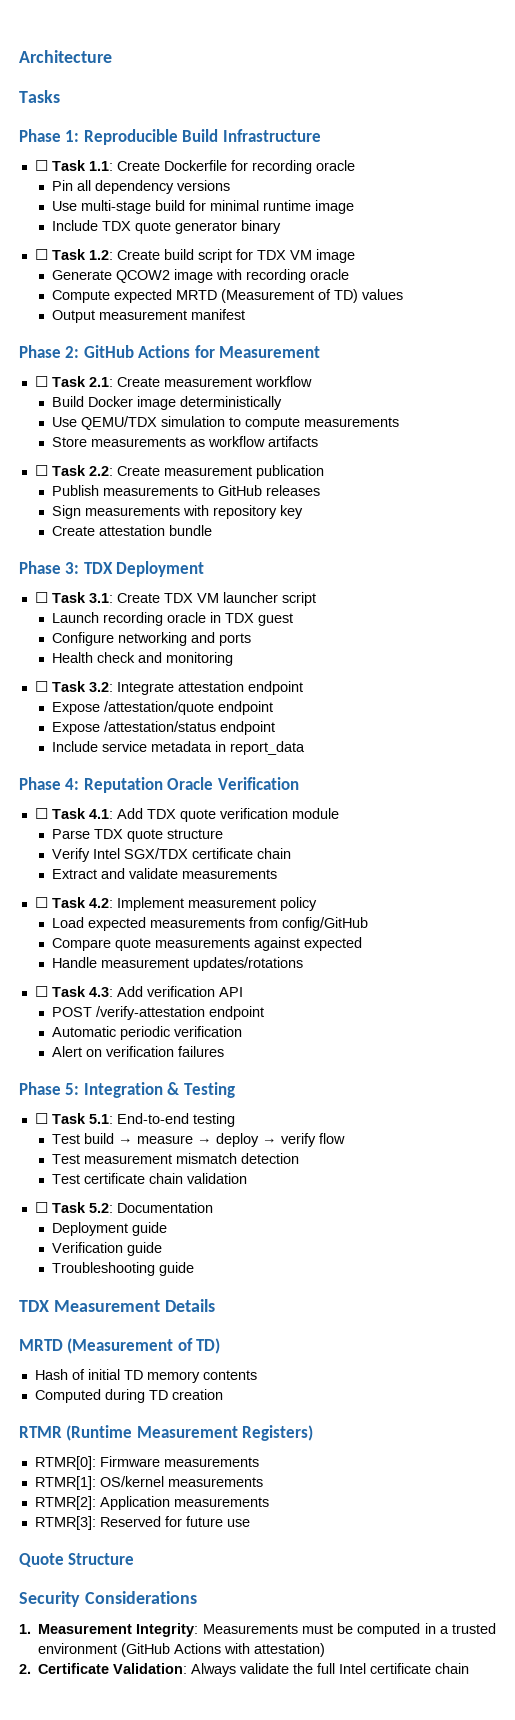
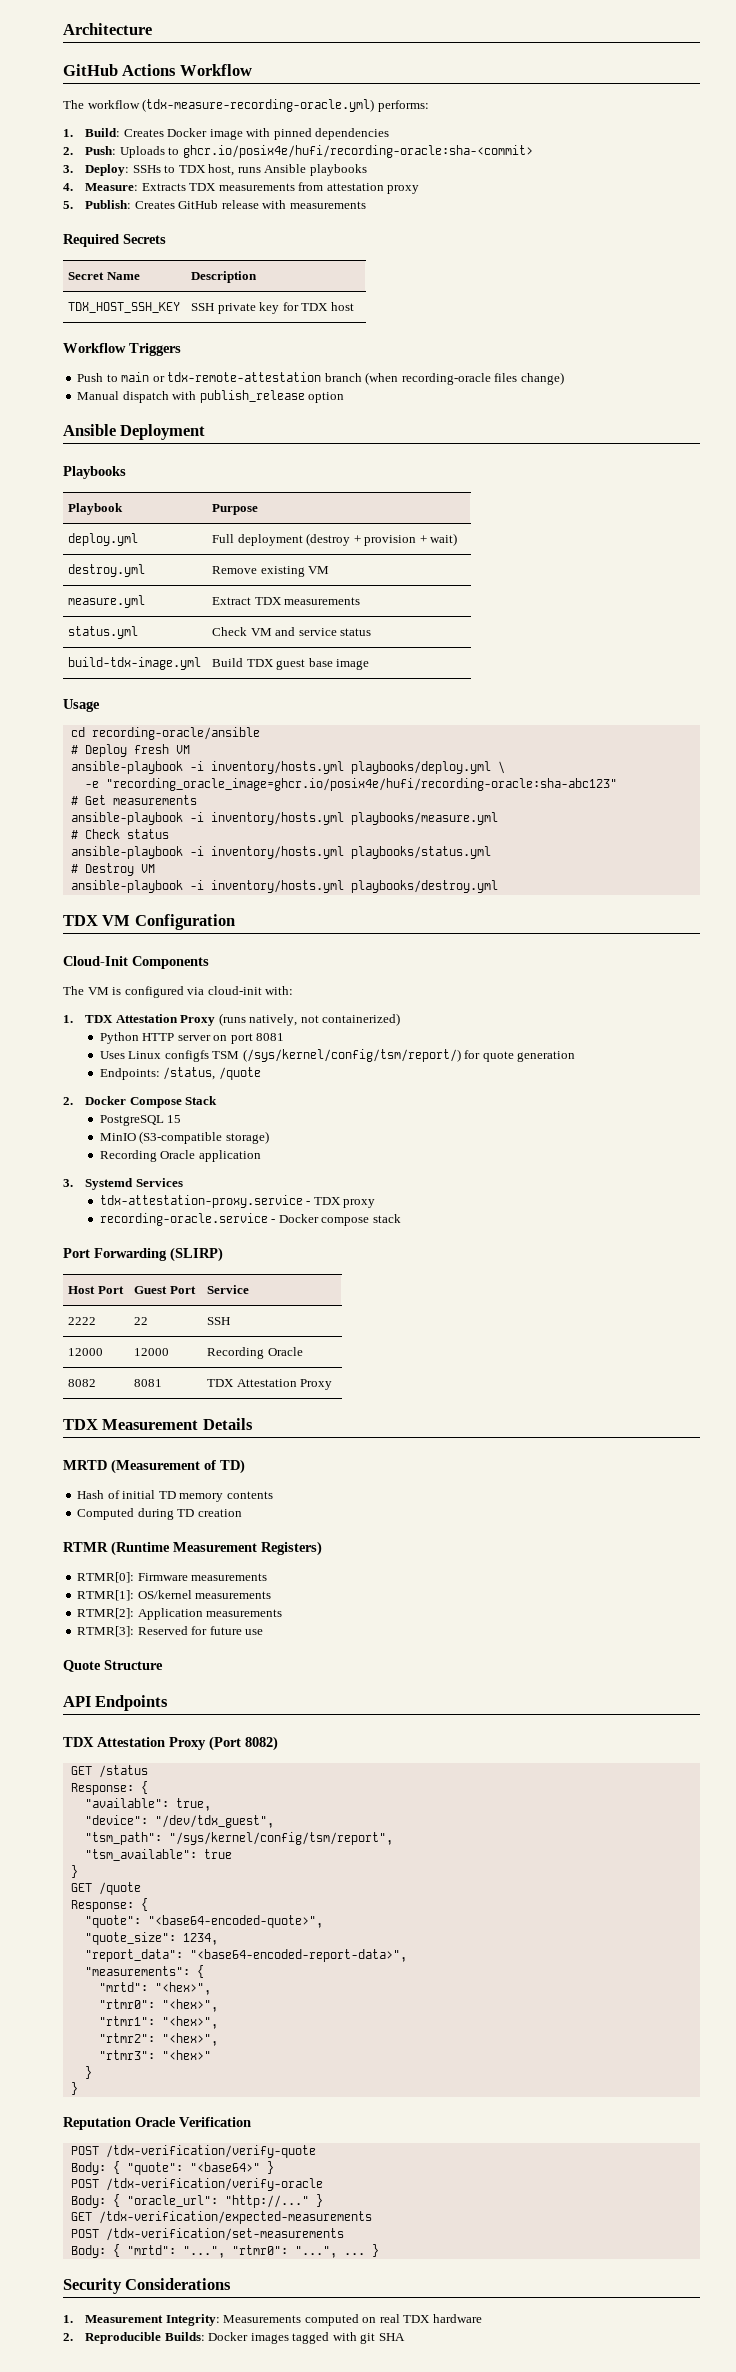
- Tasks
- Phase 1: Reproducible Build Infrastructure
- ☐ Task 1.1: Create Dockerfile for recording oracle
- Pin all dependency versions
- Use multi-stage build for minimal runtime image
- Include TDX quote generator binary
- ☐ Task 1.2: Create build script for TDX VM image
- Generate QCOW2 image with recording oracle
- Compute expected MRTD (Measurement of TD) values
- Output measurement manifest
- Phase 2: GitHub Actions for Measurement
- ☐ Task 2.1: Create measurement workflow
- Build Docker image deterministically
- Use QEMU/TDX simulation to compute measurements
- Store measurements as workflow artifacts
- ☐ Task 2.2: Create measurement publication
- Publish measurements to GitHub releases
- Sign measurements with repository key
- Create attestation bundle
- Phase 3: TDX Deployment
- ☐ Task 3.1: Create TDX VM launcher script
- Launch recording oracle in TDX guest
- Configure networking and ports
- Health check and monitoring
- ☐ Task 3.2: Integrate attestation endpoint
- Expose /attestation/quote endpoint
- Expose /attestation/status endpoint
- Include service metadata in report_data
- Phase 4: Reputation Oracle Verification
- ☐ Task 4.1: Add TDX quote verification module
- Parse TDX quote structure
- Verify Intel SGX/TDX certificate chain
- Extract and validate measurements
- ☐ Task 4.2: Implement measurement policy
- Load expected measurements from config/GitHub
- Compare quote measurements against expected
- Handle measurement updates/rotations
- ☐ Task 4.3: Add verification API
- POST /verify-attestation endpoint
- Automatic periodic verification
- Alert on verification failures
- Phase 5: Integration & Testing
- ☐ Task 5.1: End-to-end testing
- Test build → measure → deploy → verify flow
- Test measurement mismatch detection
- Test certificate chain validation
- ☐ Task 5.2: Documentation
- Deployment guide
- Verification guide
- Troubleshooting guide
+ GitHub Actions Workflow
+ The workflow (tdx-measure-recording-oracle.yml) performs:
+ 1. Build: Creates Docker image with pinned dependencies
+ 2. Push: Uploads to ghcr.io/posix4e/hufi/recording-oracle:sha-<commit>
+ 3. Deploy: SSHs to TDX host, runs Ansible playbooks
+ 4. Measure: Extracts TDX measurements from attestation proxy
+ 5. Publish: Creates GitHub release with measurements
+ Required Secrets
+ Secret Name | Description
+ TDX_HOST_SSH_KEY | SSH private key for TDX host
+ Workflow Triggers
+ Push to main or tdx-remote-attestation branch (when recording-oracle files change)
+ Manual dispatch with publish_release option
+ Ansible Deployment
+ Playbooks
+ Playbook | Purpose
+ deploy.yml | Full deployment (destroy + provision + wait)
+ destroy.yml | Remove existing VM
+ measure.yml | Extract TDX measurements
+ status.yml | Check VM and service status
+ build-tdx-image.yml | Build TDX guest base image
+ Usage
+ cd recording-oracle/ansible
+ # Deploy fresh VM
+ ansible-playbook -i inventory/hosts.yml playbooks/deploy.yml \
+ -e "recording_oracle_image=ghcr.io/posix4e/hufi/recording-oracle:sha-abc123"
+ # Get measurements
+ ansible-playbook -i inventory/hosts.yml playbooks/measure.yml
+ # Check status
+ ansible-playbook -i inventory/hosts.yml playbooks/status.yml
+ # Destroy VM
+ ansible-playbook -i inventory/hosts.yml playbooks/destroy.yml
+ TDX VM Configuration
+ Cloud-Init Components
+ The VM is configured via cloud-init with:
+ 1. TDX Attestation Proxy (runs natively, not containerized)
+ Python HTTP server on port 8081
+ Uses Linux configfs TSM (/sys/kernel/config/tsm/report/) for quote generation
+ Endpoints: /status, /quote
+ 2. Docker Compose Stack
+ PostgreSQL 15
+ MinIO (S3-compatible storage)
+ Recording Oracle application
+ 3. Systemd Services
+ tdx-attestation-proxy.service - TDX proxy
+ recording-oracle.service - Docker compose stack
+ Port Forwarding (SLIRP)
+ Host Port | Guest Port | Service
+ 2222 | 22 | SSH
+ 12000 | 12000 | Recording Oracle
+ 8082 | 8081 | TDX Attestation Proxy
+ API Endpoints
+ TDX Attestation Proxy (Port 8082)
+ GET /status
+ Response: {
+ "available": true,
+ "device": "/dev/tdx_guest",
+ "tsm_path": "/sys/kernel/config/tsm/report",
+ "tsm_available": true
+ }
+ GET /quote
+ Response: {
+ "quote": "<base64-encoded-quote>",
+ "quote_size": 1234,
+ "report_data": "<base64-encoded-report-data>",
+ "measurements": {
+ "mrtd": "<hex>",
+ "rtmr0": "<hex>",
+ "rtmr1": "<hex>",
+ "rtmr2": "<hex>",
+ "rtmr3": "<hex>"
+ }
+ }
+ Reputation Oracle Verification
+ POST /tdx-verification/verify-quote
+ Body: { "quote": "<base64>" }
+ POST /tdx-verification/verify-oracle
+ Body: { "oracle_url": "http://..." }
+ GET /tdx-verification/expected-measurements
+ POST /tdx-verification/set-measurements
+ Body: { "mrtd": "...", "rtmr0": "...", ... }
- 1. Measurement Integrity: Measurements must be computed in a trusted environment (GitHub Actions with attestation)
- 2. Certificate Validation: Always validate the full Intel certificate chain
+ 1. Measurement Integrity: Measurements computed on real TDX hardware
+ 2. Reproducible Builds: Docker images tagged with git SHA

